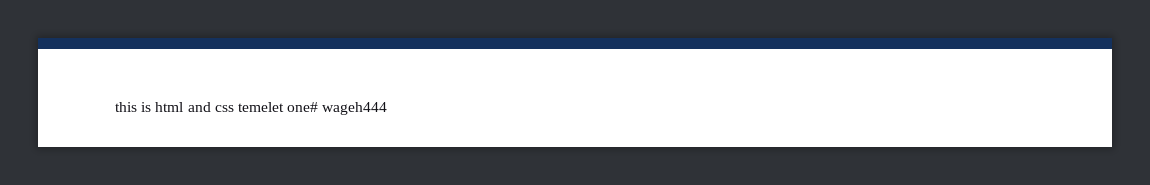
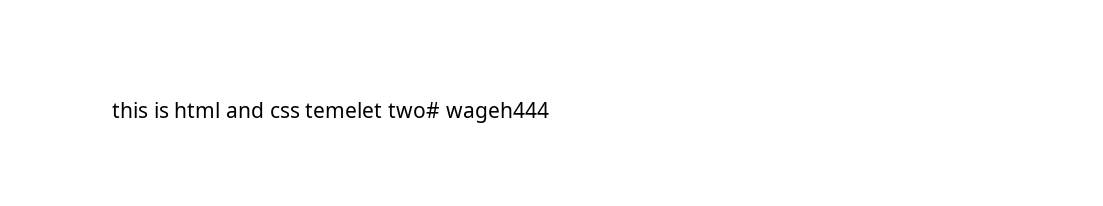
- this is html and css temelet one# wageh444
+ this is html and css temelet two# wageh444

